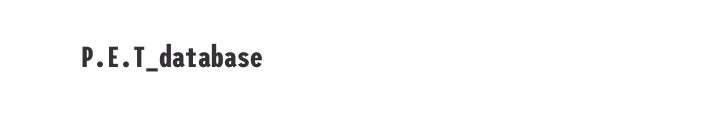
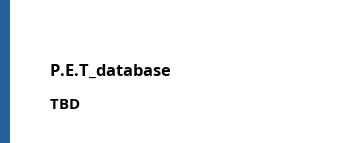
+ TBD

